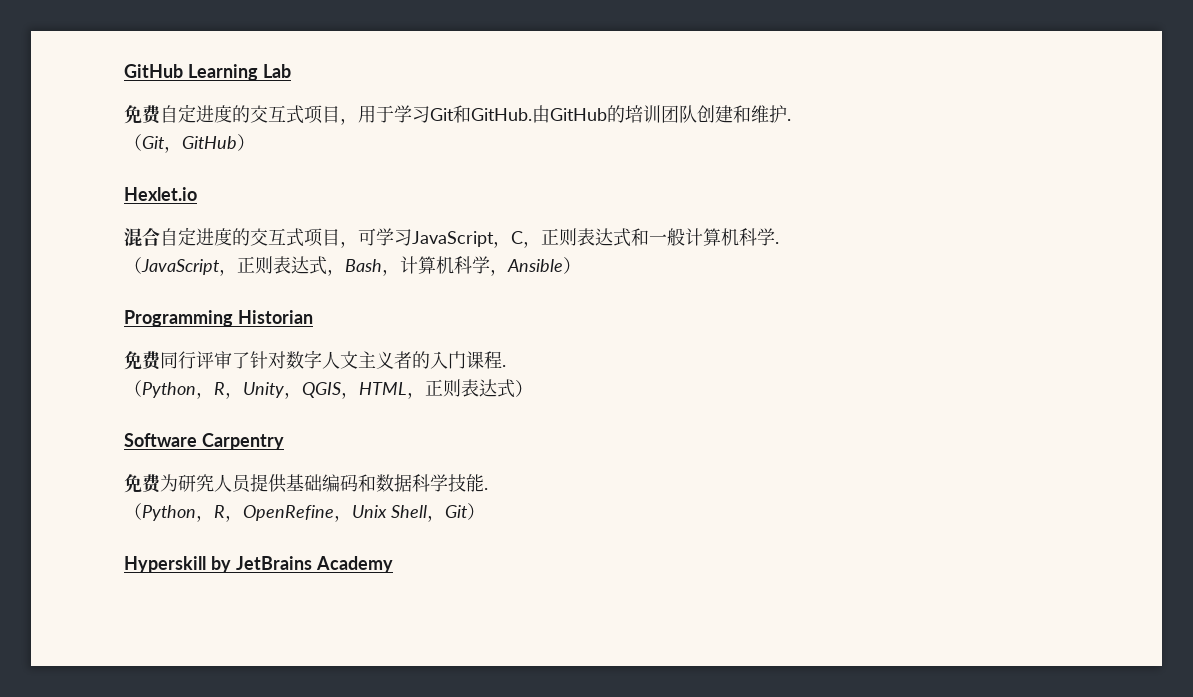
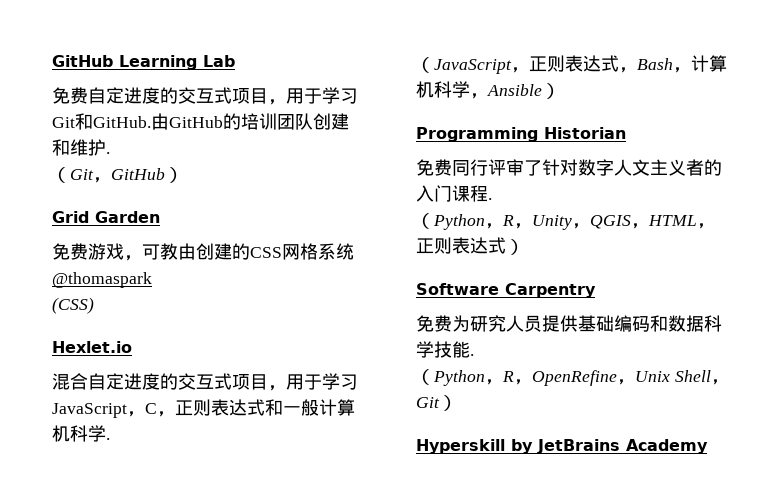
+ Grid Garden
+ 免费游戏，可教由创建的CSS网格系统@thomaspark
+ (CSS)
- 混合自定进度的交互式项目，可学习JavaScript，C，正则表达式和一般计算机科学.
+ 混合自定进度的交互式项目，用于学习JavaScript，C，正则表达式和一般计算机科学.

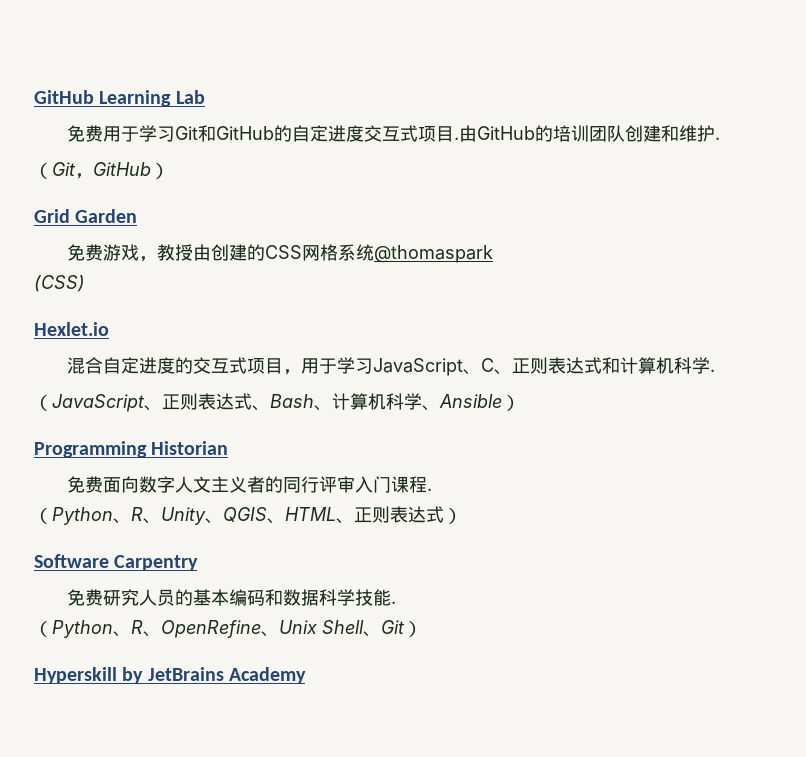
- 免费自定进度的交互式项目，用于学习Git和GitHub.
+ 免费用于学习Git和GitHub的自定进度交互式项目.
- 免费游戏，可教由创建的CSS网格系统@thomaspark
+ 免费游戏，教授由创建的CSS网格系统@thomaspark
- 混合自定进度的交互式项目，用于学习JavaScript，C，正则表达式和一般计算机科学.
+ 混合自定进度的交互式项目，用于学习JavaScript、C、正则表达式和计算机科学.
- （JavaScript，正则表达式，Bash，计算机科学，Ansible）
+ （JavaScript、正则表达式、Bash、计算机科学、Ansible）
- 免费同行评审了针对数字人文主义者的入门课程.
+ 免费面向数字人文主义者的同行评审入门课程.
- （Python，R，Unity，QGIS，HTML，正则表达式）
+ （Python、R、Unity、QGIS、HTML、正则表达式）
- 免费为研究人员提供基础编码和数据科学技能.
+ 免费研究人员的基本编码和数据科学技能.
- （Python，R，OpenRefine，Unix Shell，Git）
+ （Python、R、OpenRefine、Unix Shell、Git）

